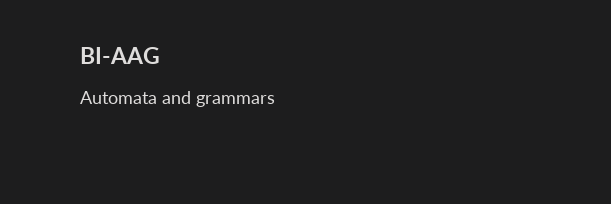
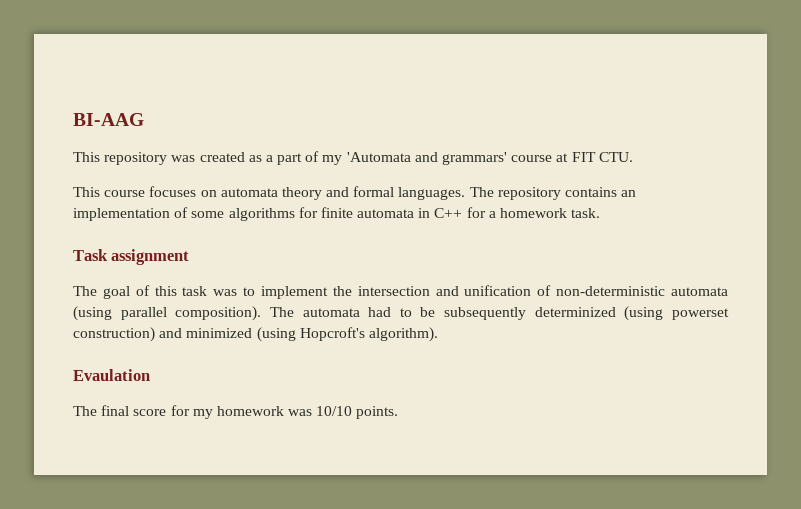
- Automata and grammars
+ This repository was created as a part of my 'Automata and grammars' course at FIT CTU.
+ This course focuses on automata theory and formal languages. The repository contains an implementation of some algorithms for finite automata in C++ for a homework task.
+ Task assignment
+ The goal of this task was to implement the intersection and unification of non-deterministic automata (using parallel composition). The automata had to be subsequently determinized (using powerset construction) and minimized (using Hopcroft's algorithm).
+ Evaulation
+ The final score for my homework was 10/10 points.

